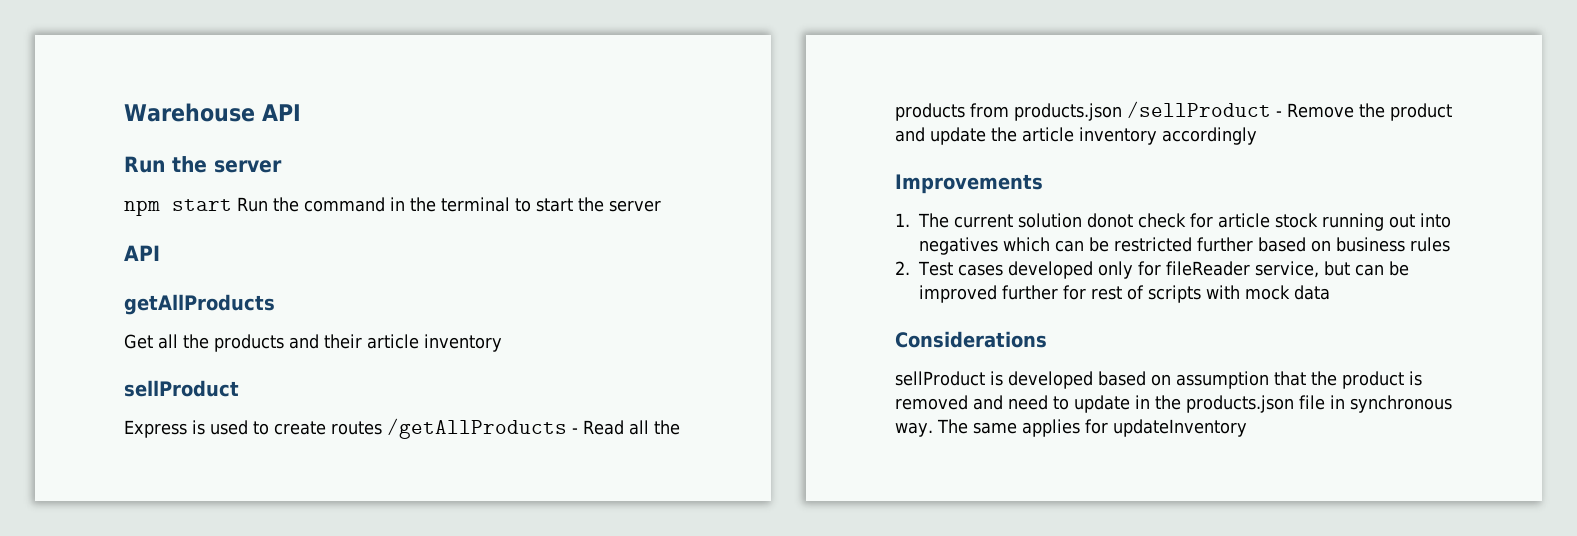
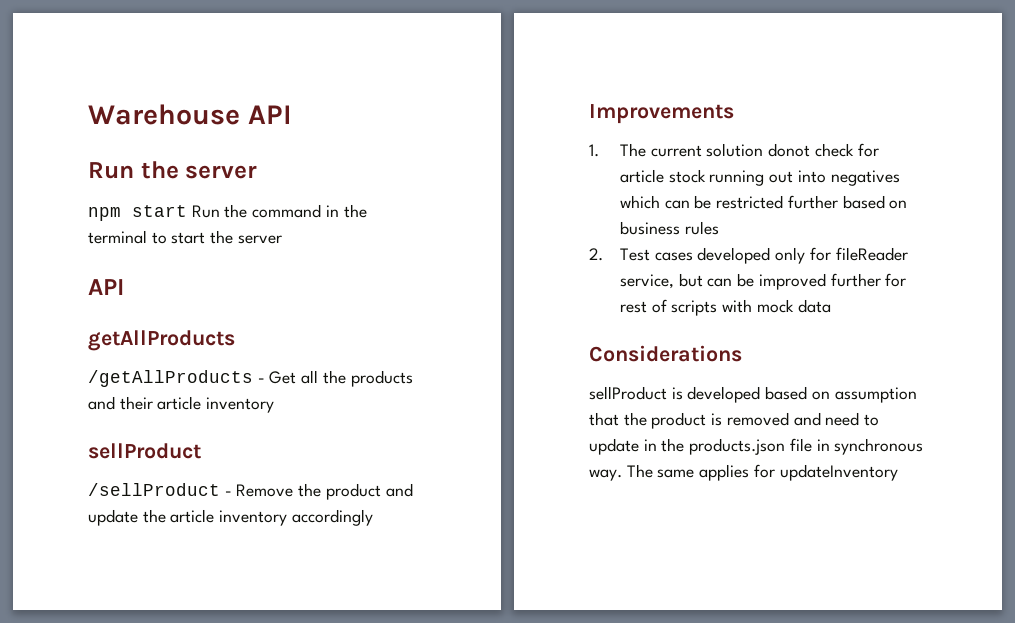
- Get all the products and their article inventory
+ /getAllProducts - Get all the products and their article inventory
- Express is used to create routes /getAllProducts - Read all the products from products.json /sellProduct - Remove the product and update the article inventory accordingly
+ /sellProduct - Remove the product and update the article inventory accordingly

